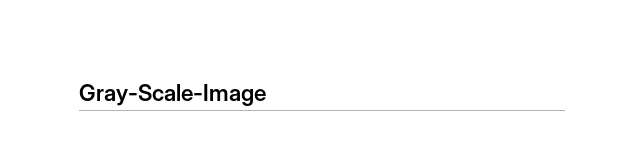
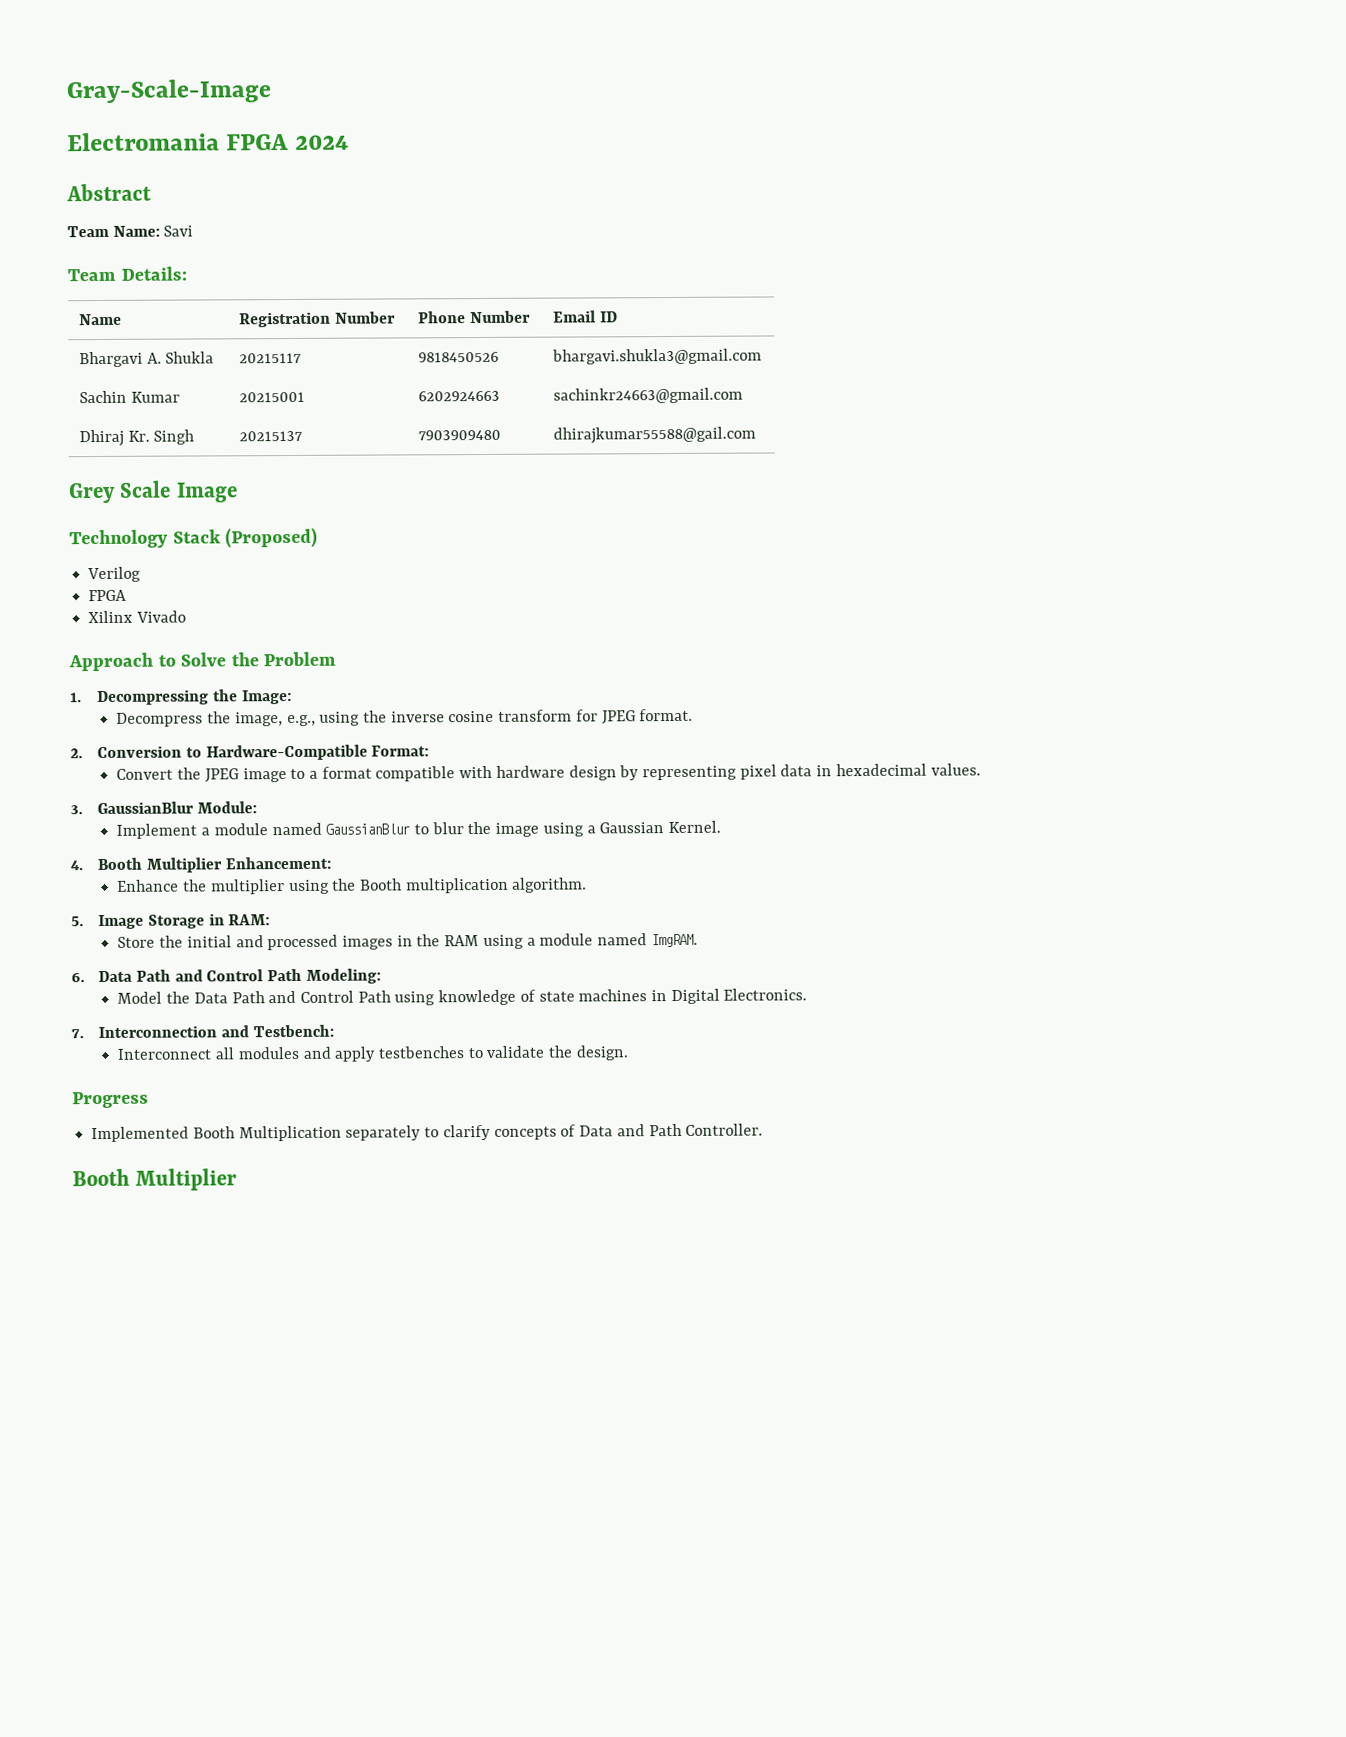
+ Electromania FPGA 2024
+ Abstract
+ Team Name: Savi
+ Team Details:
+ Name | Registration Number | Phone Number | Email ID
+ Bhargavi A. Shukla | 20215117 | 9818450526 | bhargavi.shukla3@gmail.com
+ Sachin Kumar | 20215001 | 6202924663 | sachinkr24663@gmail.com
+ Dhiraj Kr. Singh | 20215137 | 7903909480 | dhirajkumar55588@gail.com
+ Grey Scale Image
+ Technology Stack (Proposed)
+ Verilog
+ FPGA
+ Xilinx Vivado
+ Approach to Solve the Problem
+ 1. Decompressing the Image:
+ Decompress the image, e.g., using the inverse cosine transform for JPEG format.
+ 2. Conversion to Hardware-Compatible Format:
+ Convert the JPEG image to a format compatible with hardware design by representing pixel data in hexadecimal values.
+ 3. GaussianBlur Module:
+ Implement a module named GaussianBlur to blur the image using a Gaussian Kernel.
+ 4. Booth Multiplier Enhancement:
+ Enhance the multiplier using the Booth multiplication algorithm.
+ 5. Image Storage in RAM:
+ Store the initial and processed images in the RAM using a module named ImgRAM.
+ 6. Data Path and Control Path Modeling:
+ Model the Data Path and Control Path using knowledge of state machines in Digital Electronics.
+ 7. Interconnection and Testbench:
+ Interconnect all modules and apply testbenches to validate the design.
+ Progress
+ Implemented Booth Multiplication separately to clarify concepts of Data and Path Controller.
+ Booth Multiplier

